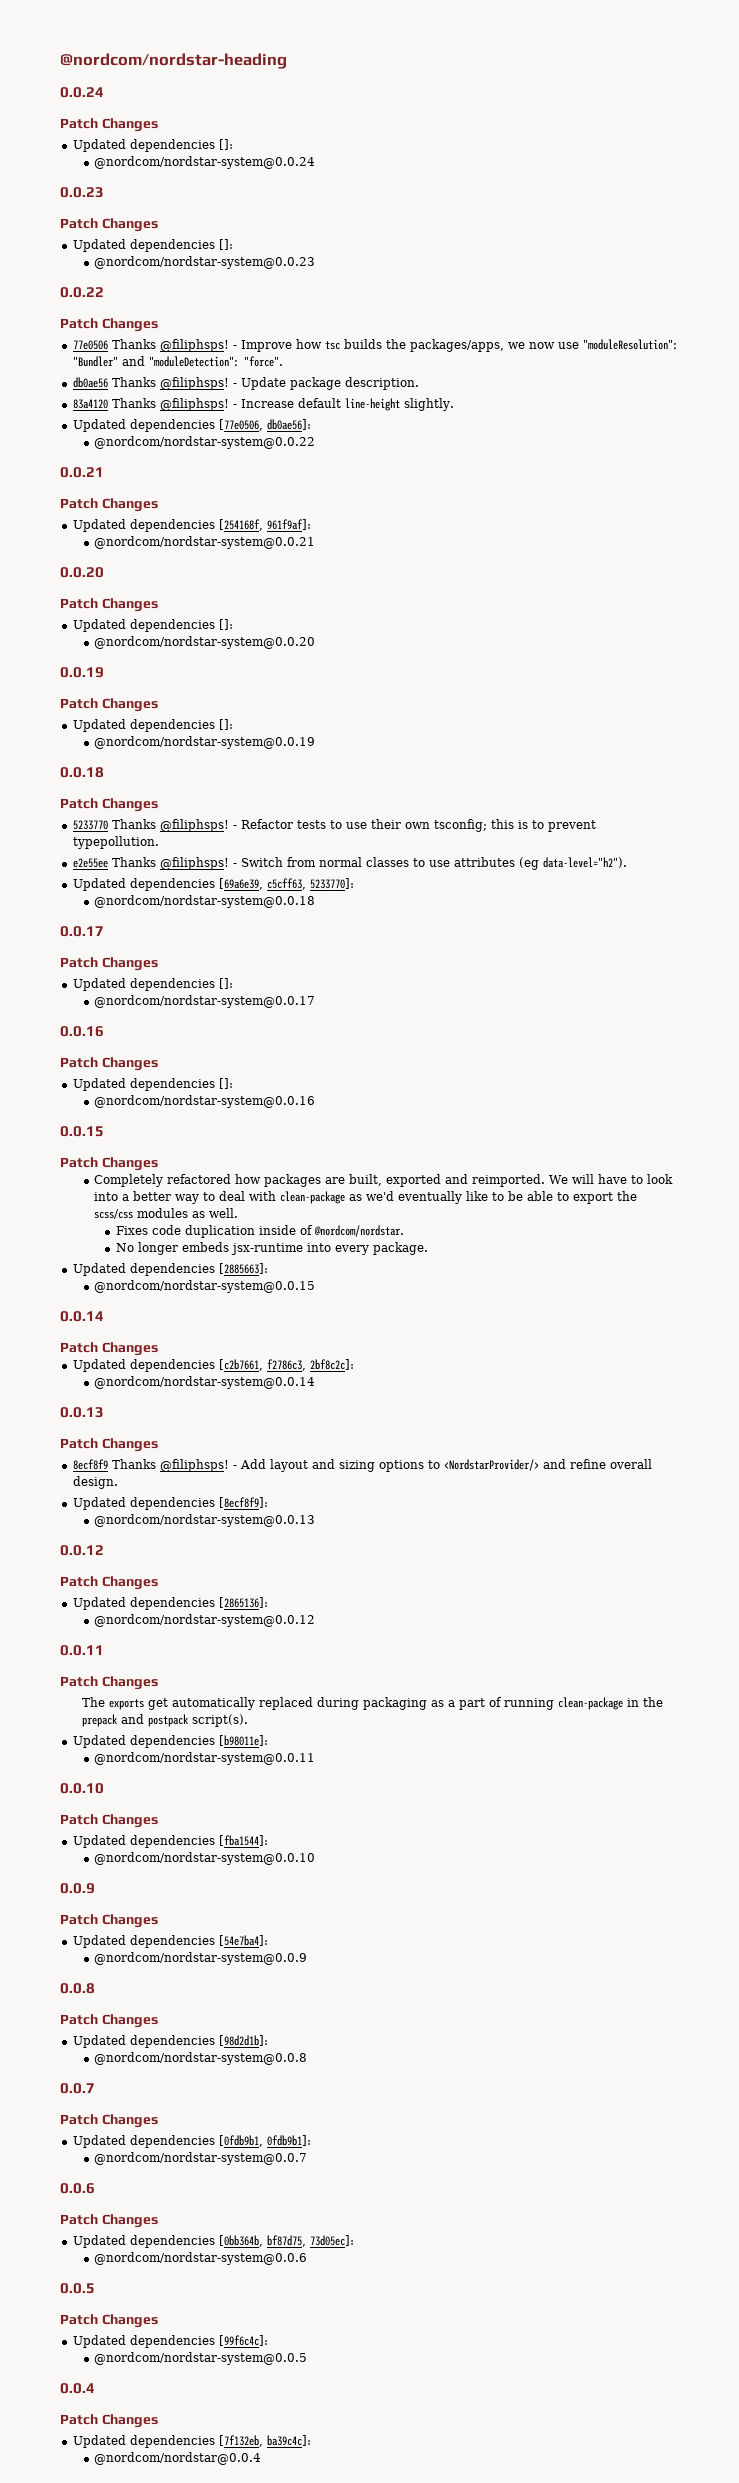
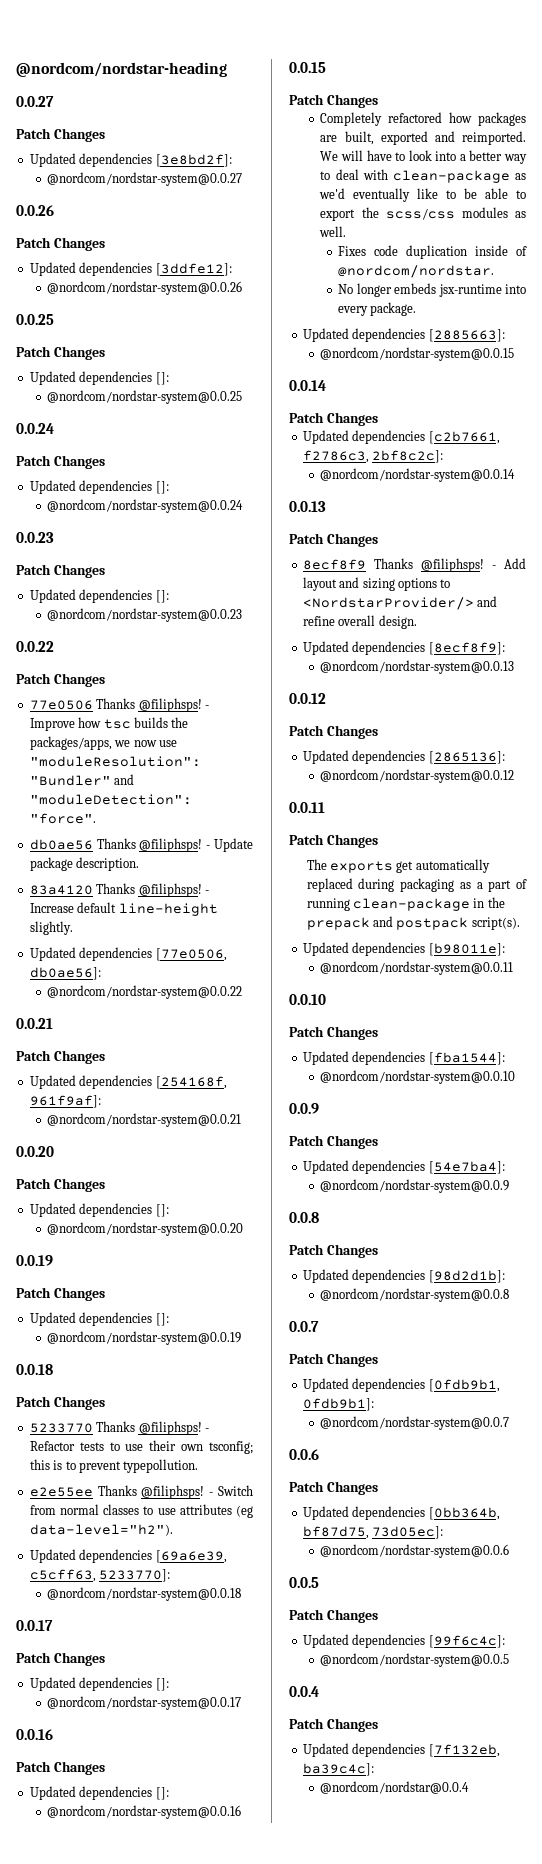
+ 0.0.27
+ Patch Changes
+ Updated dependencies [3e8bd2f]:
+ @nordcom/nordstar-system@0.0.27
+ 0.0.26
+ Patch Changes
+ Updated dependencies [3ddfe12]:
+ @nordcom/nordstar-system@0.0.26
+ 0.0.25
+ Patch Changes
+ Updated dependencies []:
+ @nordcom/nordstar-system@0.0.25

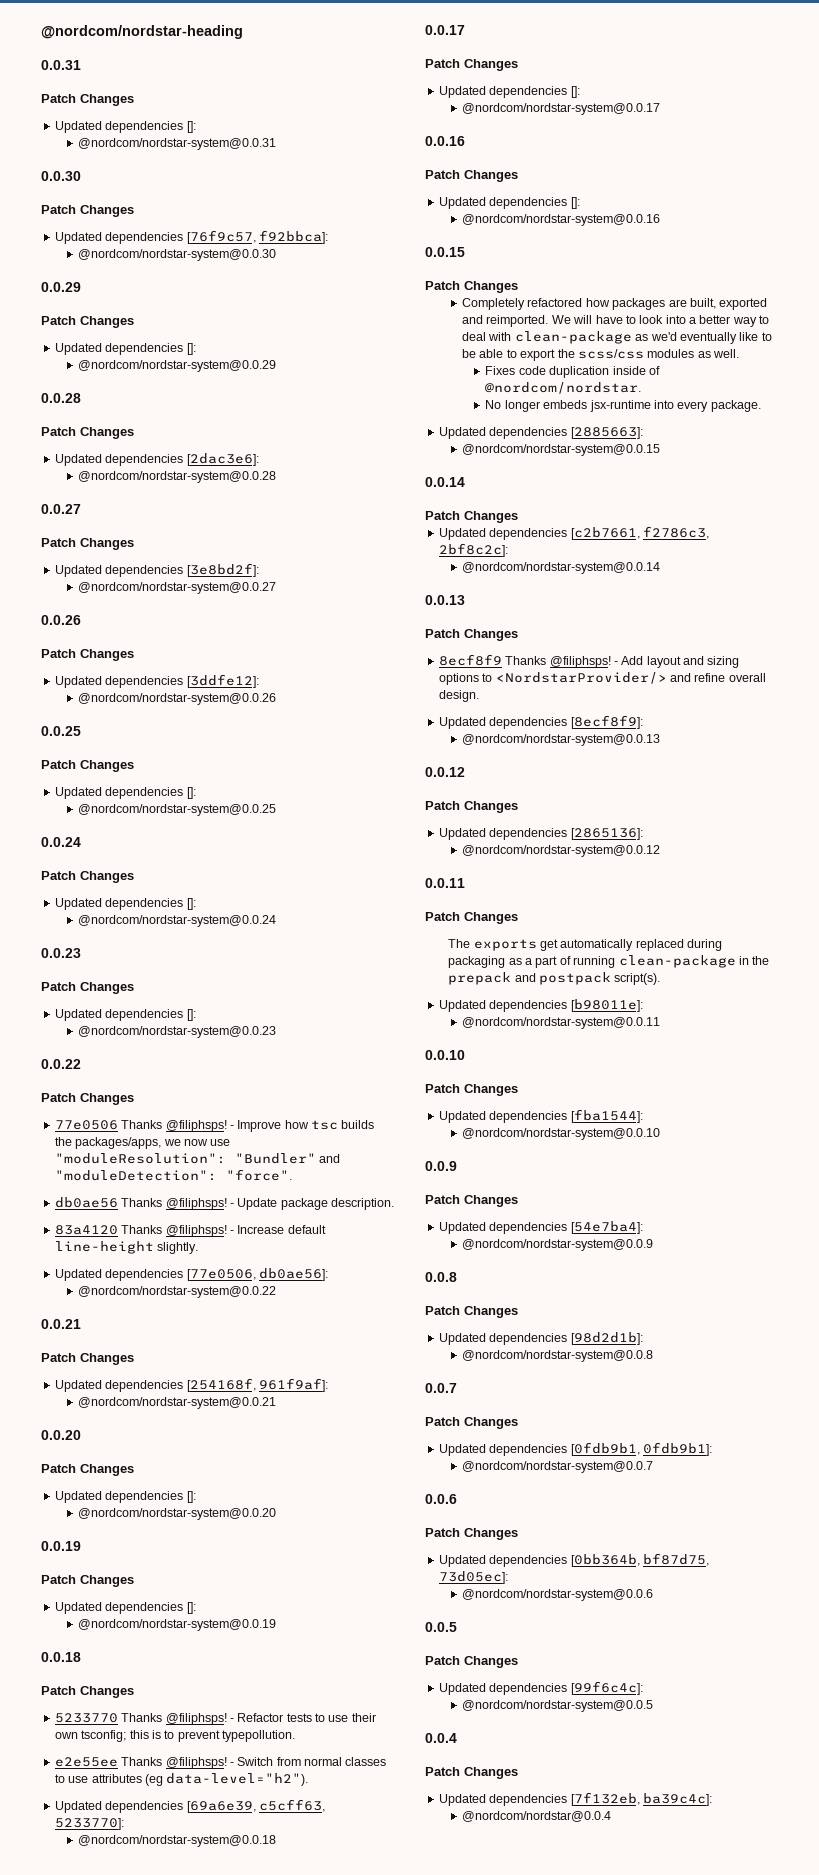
+ 0.0.31
+ Patch Changes
+ Updated dependencies []:
+ @nordcom/nordstar-system@0.0.31
+ 0.0.30
+ Patch Changes
+ Updated dependencies [76f9c57, f92bbca]:
+ @nordcom/nordstar-system@0.0.30
+ 0.0.29
+ Patch Changes
+ Updated dependencies []:
+ @nordcom/nordstar-system@0.0.29
+ 0.0.28
+ Patch Changes
+ Updated dependencies [2dac3e6]:
+ @nordcom/nordstar-system@0.0.28

